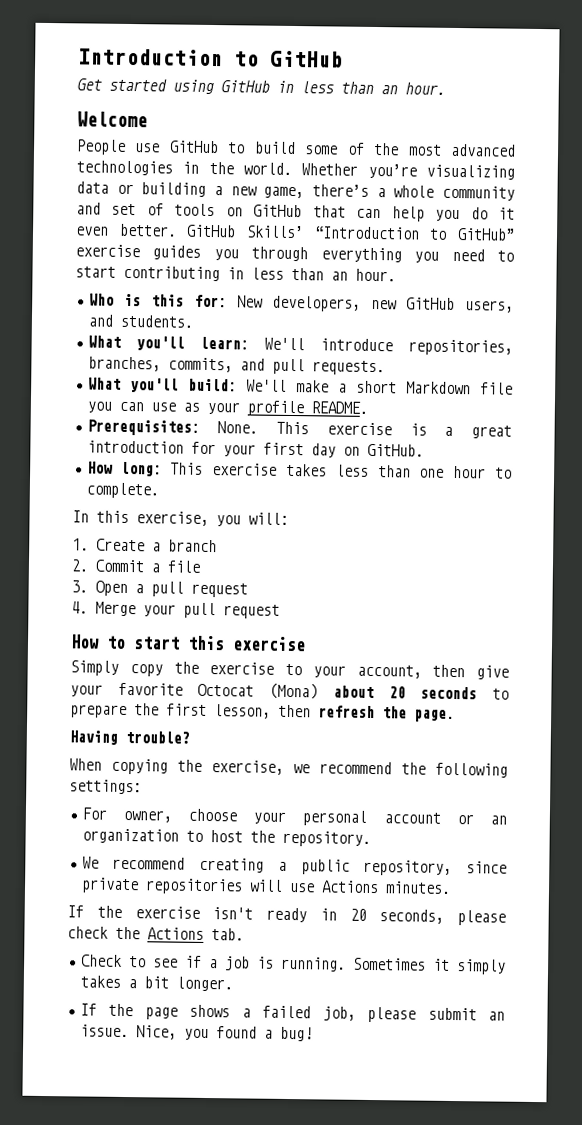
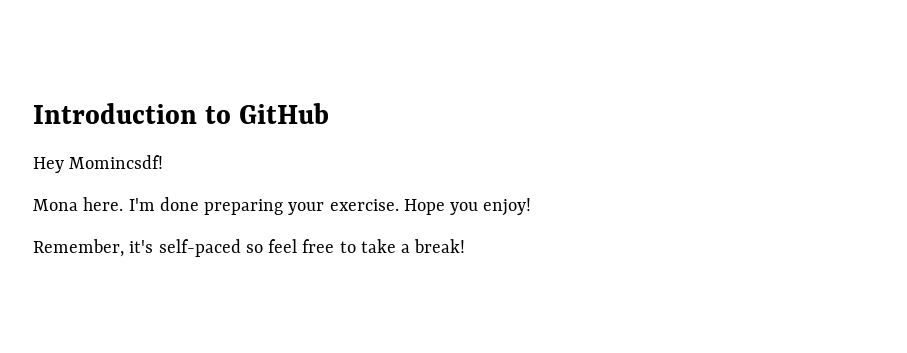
- Get started using GitHub in less than an hour.
- Welcome
- People use GitHub to build some of the most advanced technologies in the world. Whether you’re visualizing data or building a new game, there’s a whole community and set of tools on GitHub that can help you do it even better. GitHub Skills’ “Introduction to GitHub” exercise guides you through everything you need to start contributing in less than an hour.
- Who is this for: New developers, new GitHub users, and students.
- What you'll learn: We'll introduce repositories, branches, commits, and pull requests.
- What you'll build: We'll make a short Markdown file you can use as your profile README.
- Prerequisites: None. This exercise is a great introduction for your first day on GitHub.
- How long: This exercise takes less than one hour to complete.
- In this exercise, you will:
- 1. Create a branch
- 2. Commit a file
- 3. Open a pull request
- 4. Merge your pull request
- How to start this exercise
- Simply copy the exercise to your account, then give your favorite Octocat (Mona) about 20 seconds to prepare the first lesson, then refresh the page.
- Having trouble?
- When copying the exercise, we recommend the following settings:
- For owner, choose your personal account or an organization to host the repository.
- We recommend creating a public repository, since private repositories will use Actions minutes.
- If the exercise isn't ready in 20 seconds, please check the Actions tab.
- Check to see if a job is running. Sometimes it simply takes a bit longer.
- If the page shows a failed job, please submit an issue. Nice, you found a bug!
+ Hey Momincsdf!
+ Mona here. I'm done preparing your exercise. Hope you enjoy!
+ Remember, it's self-paced so feel free to take a break!

